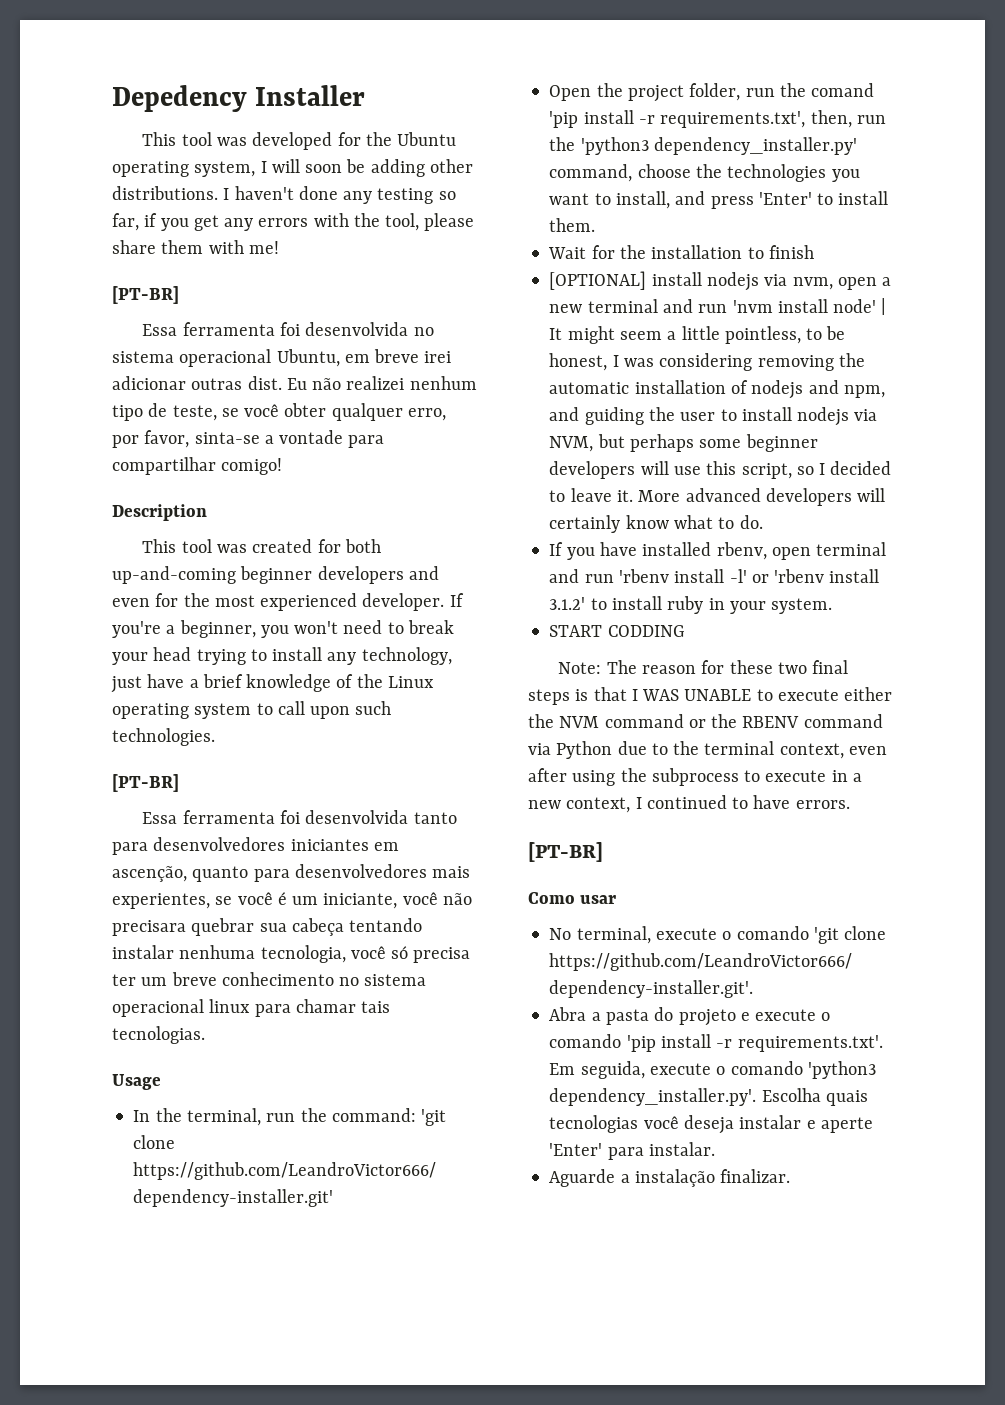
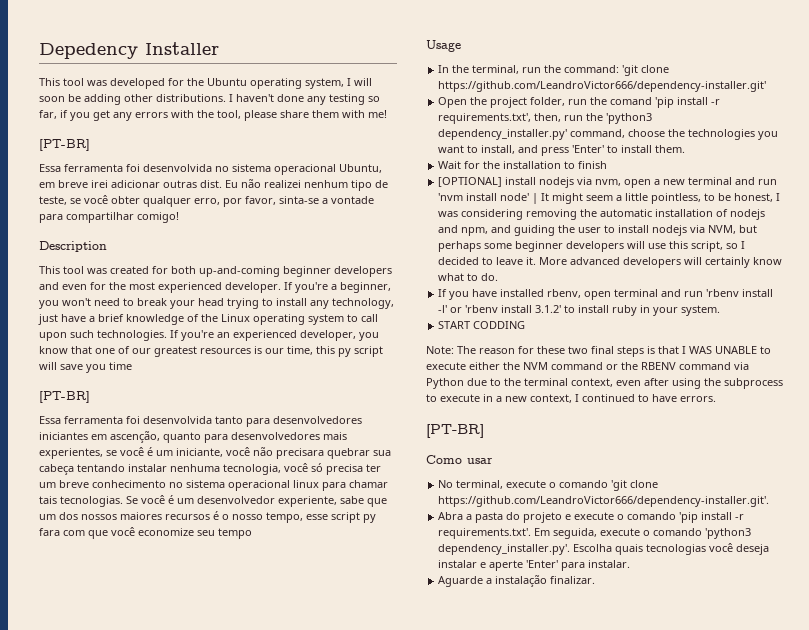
+ If you're an experienced developer, you know that one of our greatest resources is our time, this py script will save you time
+ Se você é um desenvolvedor experiente, sabe que um dos nossos maiores recursos é o nosso tempo, esse script py fara com que você economize seu tempo

